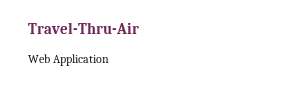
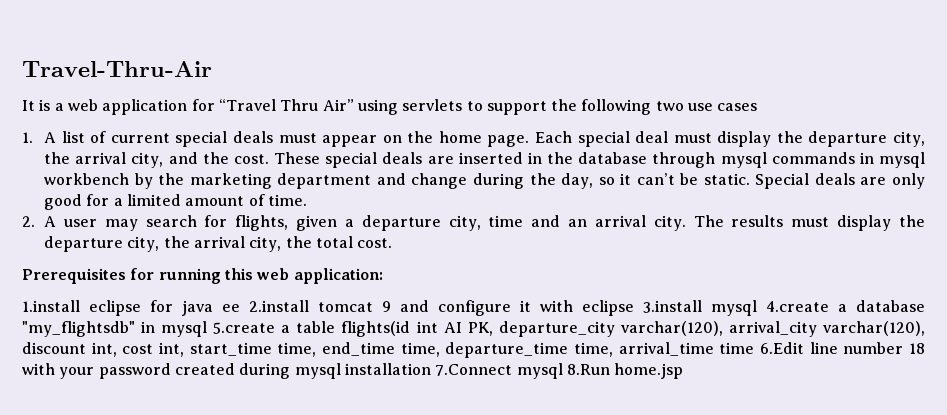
- Web Application
+ It is a web application for “Travel Thru Air” using servlets to support the following two use cases
+ 1. A list of current special deals must appear on the home page. Each special deal must display the departure city, the arrival city, and the cost. These special deals are inserted in the database through mysql commands in mysql workbench by the marketing department and change during the day, so it can’t be static. Special deals are only good for a limited amount of time.
+ 2. A user may search for flights, given a departure city, time and an arrival city. The results must display the departure city, the arrival city, the total cost.
+ Prerequisites for running this web application:
+ 1.install eclipse for java ee 2.install tomcat 9 and configure it with eclipse 3.install mysql 4.create a database "my_flightsdb" in mysql 5.create a table flights(id int AI PK, departure_city varchar(120), arrival_city varchar(120), discount int, cost int, start_time time, end_time time, departure_time time, arrival_time time 6.Edit line number 18 with your password created during mysql installation 7.Connect mysql 8.Run home.jsp

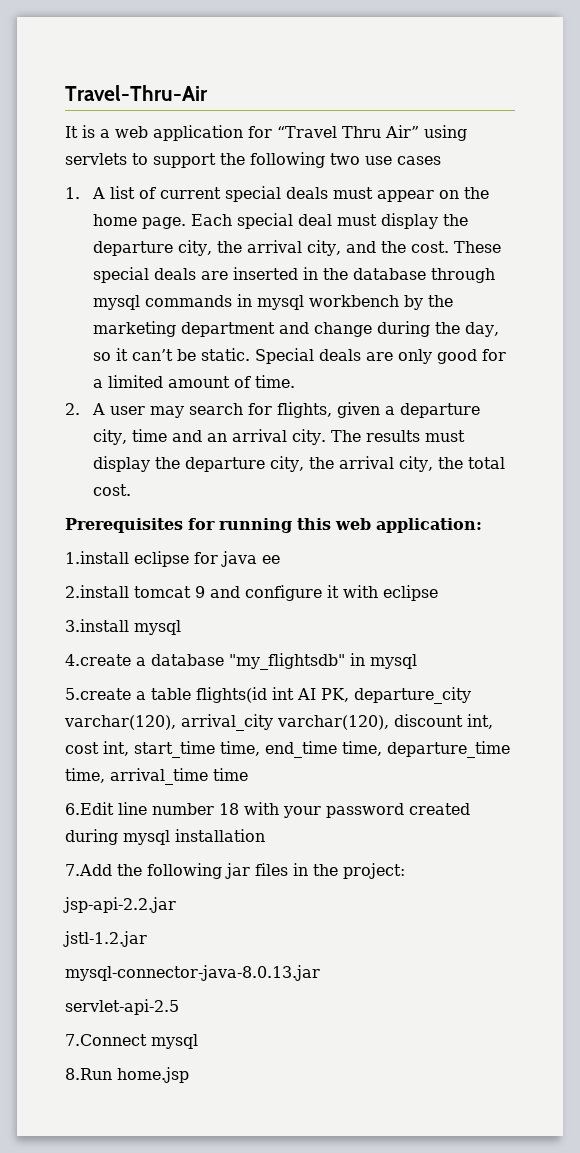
- 1.install eclipse for java ee 2.install tomcat 9 and configure it with eclipse 3.install mysql 4.create a database "my_flightsdb" in mysql 5.create a table flights(id int AI PK, departure_city varchar(120), arrival_city varchar(120), discount int, cost int, start_time time, end_time time, departure_time time, arrival_time time 6.Edit line number 18 with your password created during mysql installation 7.Connect mysql 8.Run home.jsp
+ 1.install eclipse for java ee
+ 2.install tomcat 9 and configure it with eclipse
+ 3.install mysql
+ 4.create a database "my_flightsdb" in mysql
+ 5.create a table flights(id int AI PK, departure_city varchar(120), arrival_city varchar(120), discount int, cost int, start_time time, end_time time, departure_time time, arrival_time time
+ 6.Edit line number 18 with your password created during mysql installation
+ 7.Add the following jar files in the project:
+ jsp-api-2.2.jar
+ jstl-1.2.jar
+ mysql-connector-java-8.0.13.jar
+ servlet-api-2.5
+ 7.Connect mysql
+ 8.Run home.jsp

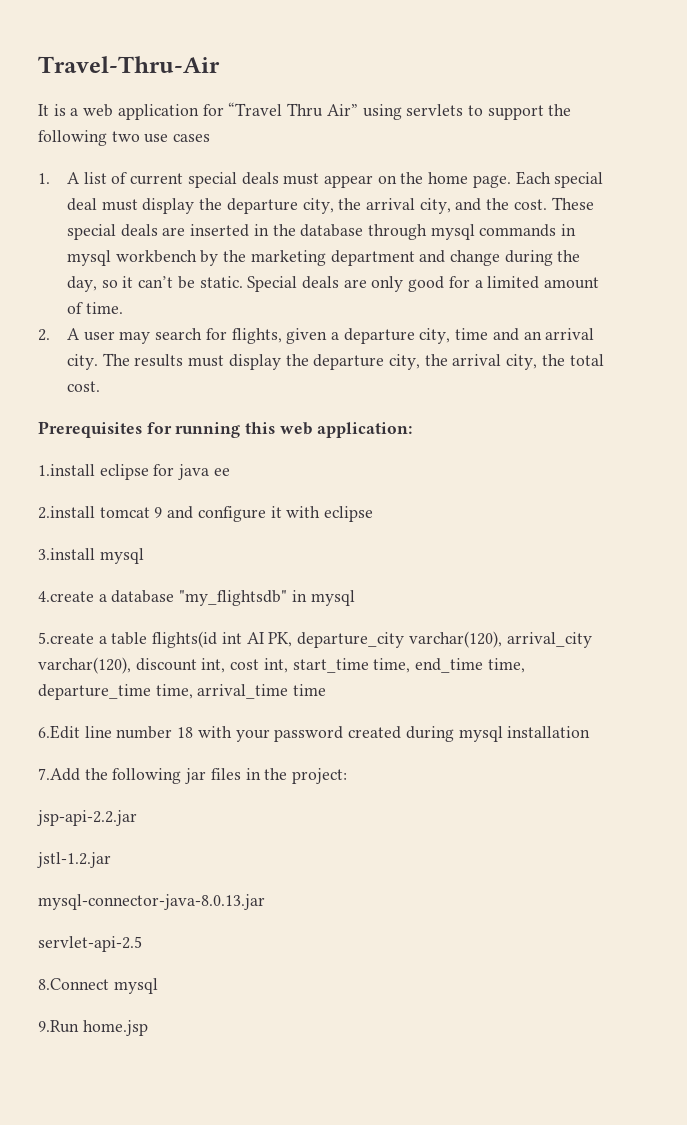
- 7.Connect mysql
- 8.Run home.jsp
+ 8.Connect mysql
+ 9.Run home.jsp

